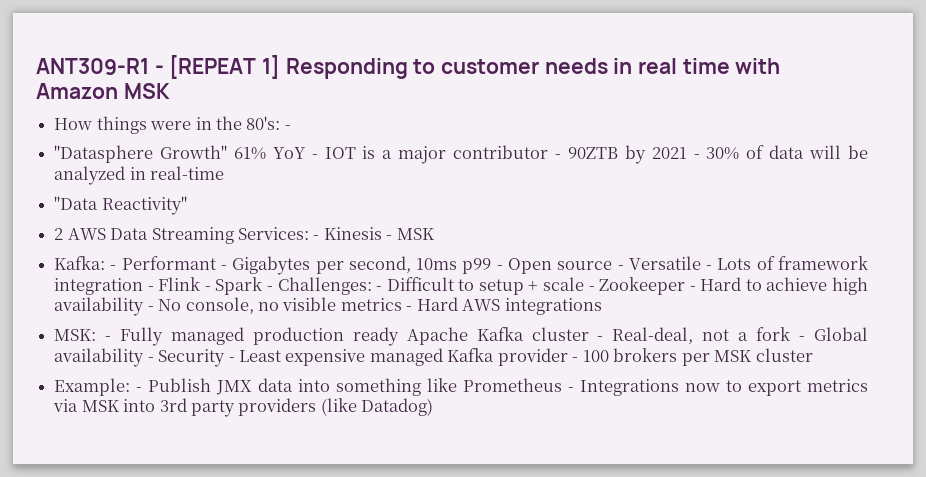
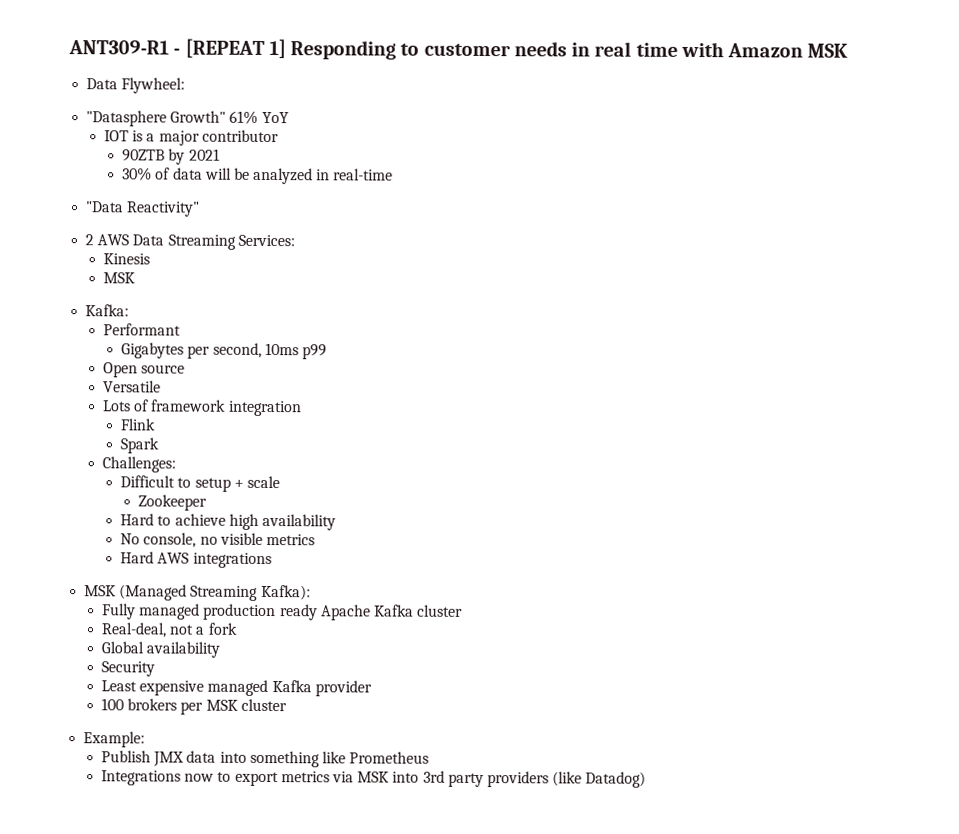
- How things were in the 80's: -
+ Data Flywheel:
- "Datasphere Growth" 61% YoY - IOT is a major contributor - 90ZTB by 2021 - 30% of data will be analyzed in real-time
+ "Datasphere Growth" 61% YoY
+ IOT is a major contributor
+ 90ZTB by 2021
+ 30% of data will be analyzed in real-time
- 2 AWS Data Streaming Services: - Kinesis - MSK
+ 2 AWS Data Streaming Services:
+ Kinesis
+ MSK
- Kafka: - Performant - Gigabytes per second, 10ms p99 - Open source - Versatile - Lots of framework integration - Flink - Spark - Challenges: - Difficult to setup + scale - Zookeeper - Hard to achieve high availability - No console, no visible metrics - Hard AWS integrations
+ Kafka:
+ Performant
+ Gigabytes per second, 10ms p99
+ Open source
+ Versatile
+ Lots of framework integration
+ Flink
+ Spark
+ Challenges:
+ Difficult to setup + scale
+ Zookeeper
+ Hard to achieve high availability
+ No console, no visible metrics
+ Hard AWS integrations
- MSK: - Fully managed production ready Apache Kafka cluster - Real-deal, not a fork - Global availability - Security - Least expensive managed Kafka provider - 100 brokers per MSK cluster
+ MSK (Managed Streaming Kafka):
+ Fully managed production ready Apache Kafka cluster
+ Real-deal, not a fork
+ Global availability
+ Security
+ Least expensive managed Kafka provider
+ 100 brokers per MSK cluster
- Example: - Publish JMX data into something like Prometheus - Integrations now to export metrics via MSK into 3rd party providers (like Datadog)
+ Example:
+ Publish JMX data into something like Prometheus
+ Integrations now to export metrics via MSK into 3rd party providers (like Datadog)

